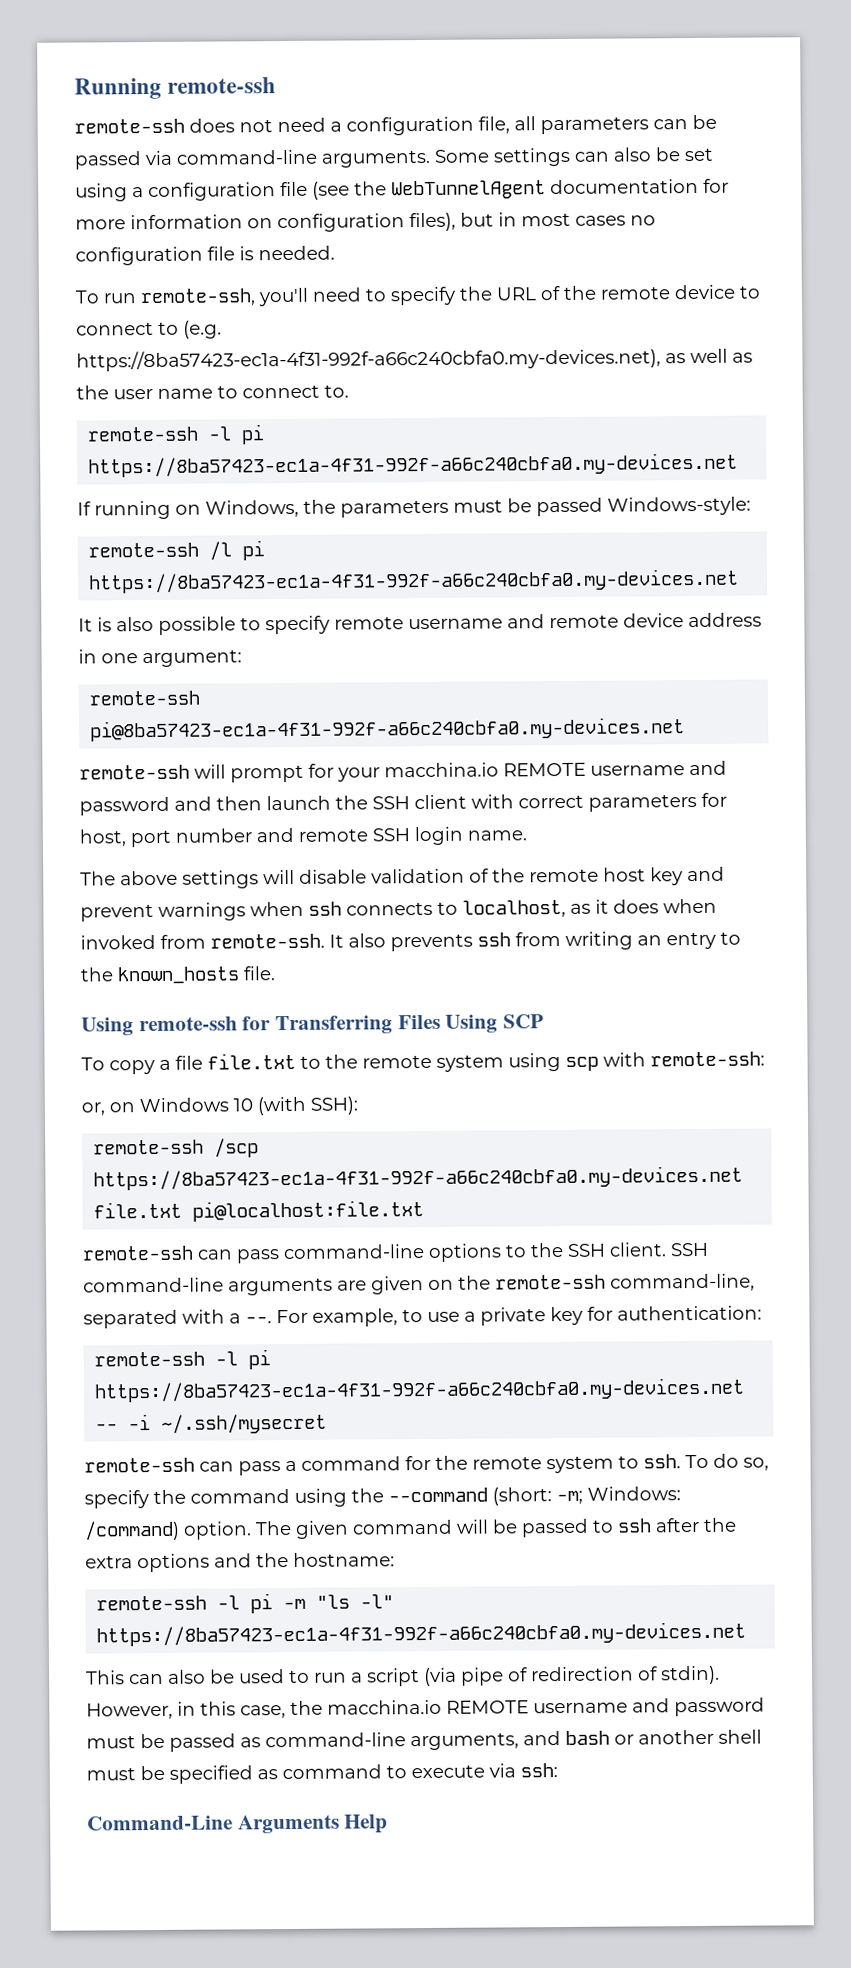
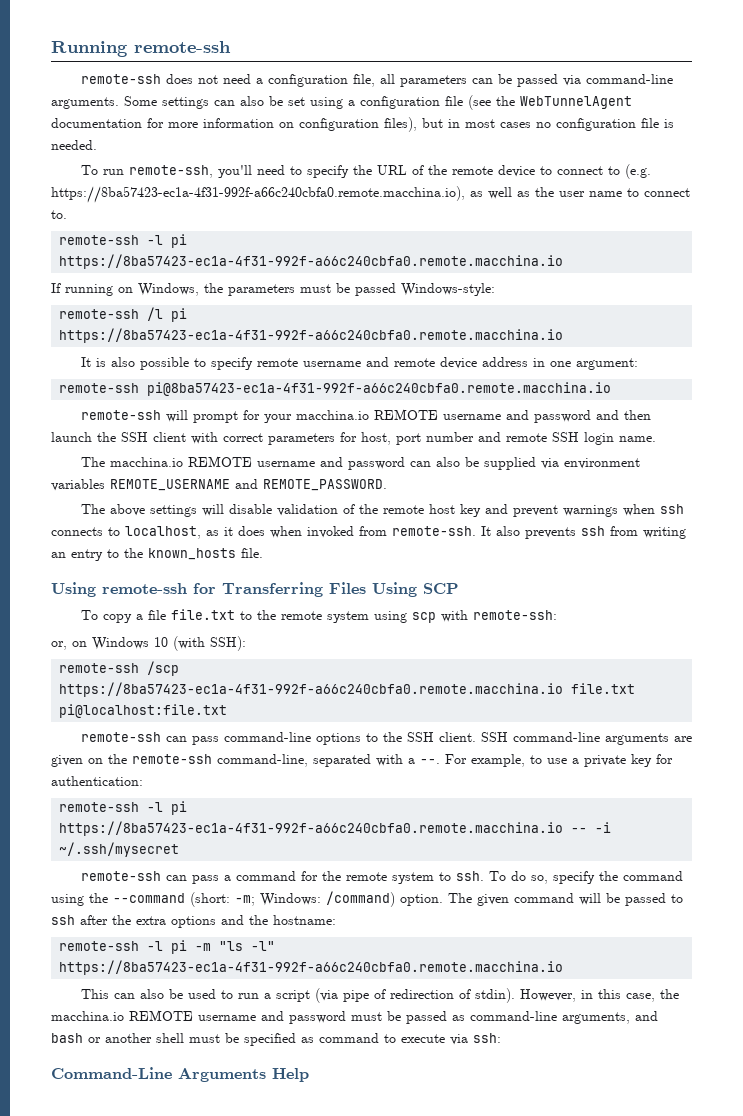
- To run remote-ssh, you'll need to specify the URL of the remote device to connect to (e.g. https://8ba57423-ec1a-4f31-992f-a66c240cbfa0.my-devices.net), as well as the user name to connect to.
- remote-ssh -l pi https://8ba57423-ec1a-4f31-992f-a66c240cbfa0.my-devices.net
+ To run remote-ssh, you'll need to specify the URL of the remote device to connect to (e.g. https://8ba57423-ec1a-4f31-992f-a66c240cbfa0.remote.macchina.io), as well as the user name to connect to.
+ remote-ssh -l pi https://8ba57423-ec1a-4f31-992f-a66c240cbfa0.remote.macchina.io
- remote-ssh /l pi https://8ba57423-ec1a-4f31-992f-a66c240cbfa0.my-devices.net
+ remote-ssh /l pi https://8ba57423-ec1a-4f31-992f-a66c240cbfa0.remote.macchina.io
- remote-ssh pi@8ba57423-ec1a-4f31-992f-a66c240cbfa0.my-devices.net
+ remote-ssh pi@8ba57423-ec1a-4f31-992f-a66c240cbfa0.remote.macchina.io
+ The macchina.io REMOTE username and password can also be supplied via environment variables REMOTE_USERNAME and REMOTE_PASSWORD.
- remote-ssh /scp https://8ba57423-ec1a-4f31-992f-a66c240cbfa0.my-devices.net file.txt pi@localhost:file.txt
+ remote-ssh /scp https://8ba57423-ec1a-4f31-992f-a66c240cbfa0.remote.macchina.io file.txt pi@localhost:file.txt
- remote-ssh -l pi https://8ba57423-ec1a-4f31-992f-a66c240cbfa0.my-devices.net -- -i ~/.ssh/mysecret
+ remote-ssh -l pi https://8ba57423-ec1a-4f31-992f-a66c240cbfa0.remote.macchina.io -- -i ~/.ssh/mysecret
- remote-ssh -l pi -m "ls -l" https://8ba57423-ec1a-4f31-992f-a66c240cbfa0.my-devices.net
+ remote-ssh -l pi -m "ls -l" https://8ba57423-ec1a-4f31-992f-a66c240cbfa0.remote.macchina.io

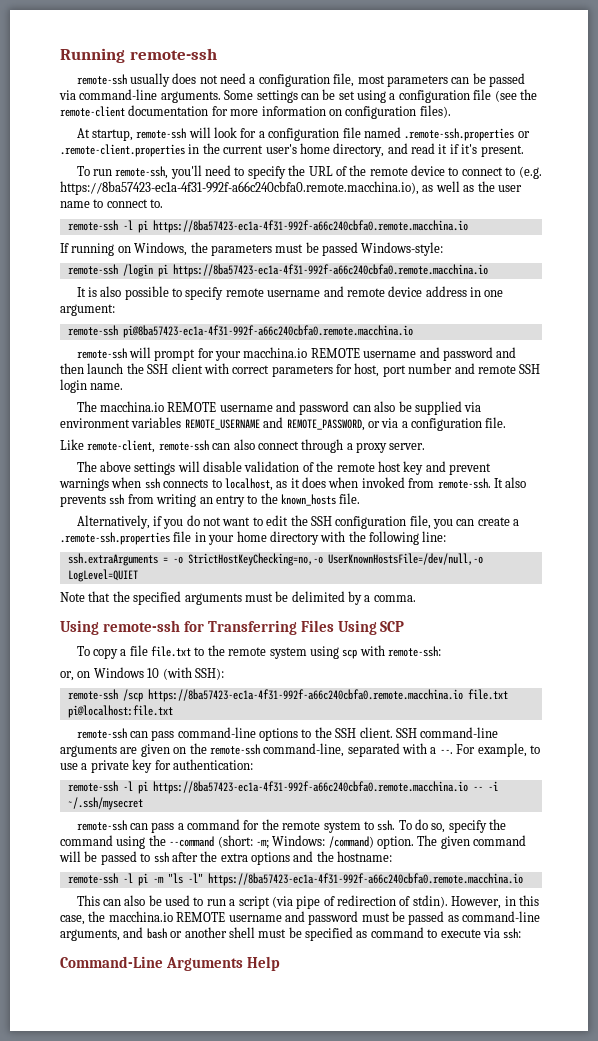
- remote-ssh does not need a configuration file, all parameters can be passed via command-line arguments.
+ remote-ssh usually does not need a configuration file, most parameters can be passed via command-line arguments.
- Some settings can also be set using a configuration file (see the WebTunnelAgent documentation for more information on configuration files), but in most cases no configuration file is needed.
+ Some settings can be set using a configuration file (see the remote-client documentation for more information on configuration files).
+ At startup, remote-ssh will look for a configuration file named .remote-ssh.properties or .remote-client.properties in the current user's home directory, and read it if it's present.
- remote-ssh /l pi https://8ba57423-ec1a-4f31-992f-a66c240cbfa0.remote.macchina.io
+ remote-ssh /login pi https://8ba57423-ec1a-4f31-992f-a66c240cbfa0.remote.macchina.io
- The macchina.io REMOTE username and password can also be supplied via environment variables REMOTE_USERNAME and REMOTE_PASSWORD.
+ The macchina.io REMOTE username and password can also be supplied via environment variables REMOTE_USERNAME and REMOTE_PASSWORD, or via a configuration file.
+ Like remote-client, remote-ssh can also connect through a proxy server.
+ Alternatively, if you do not want to edit the SSH configuration file, you can create a .remote-ssh.properties file in your home directory with the following line:
+ ssh.extraArguments = -o StrictHostKeyChecking=no,-o UserKnownHostsFile=/dev/null,-o LogLevel=QUIET
+ Note that the specified arguments must be delimited by a comma.

